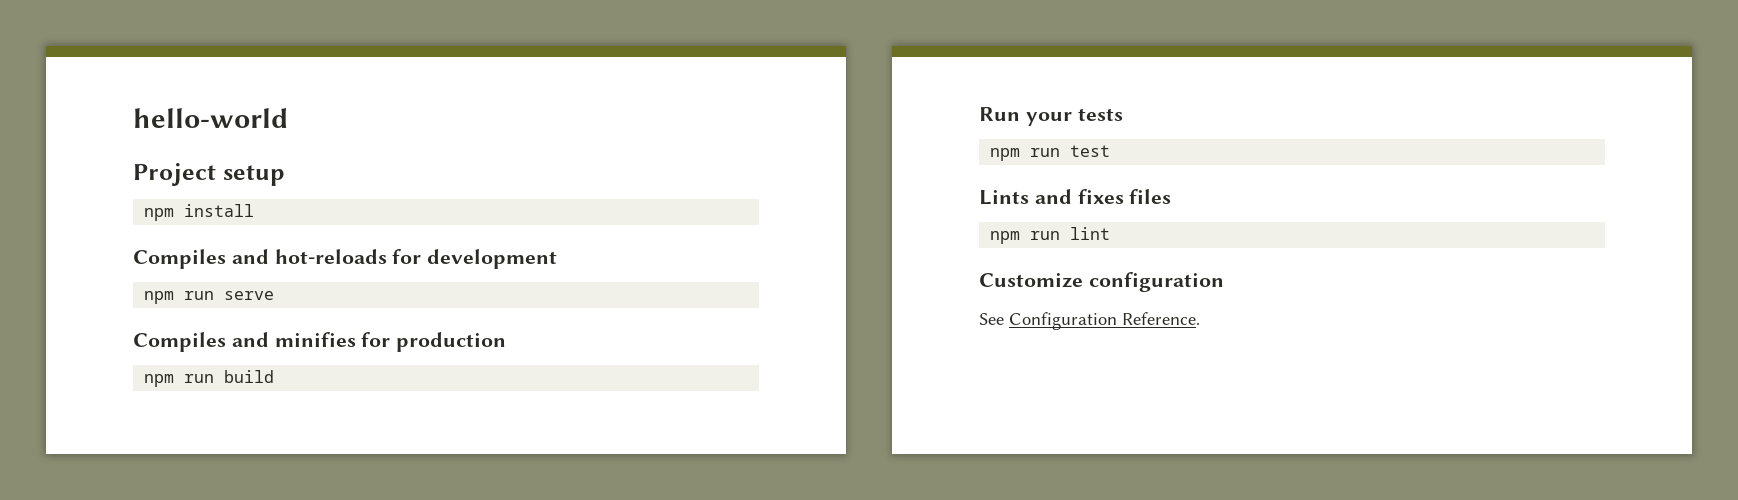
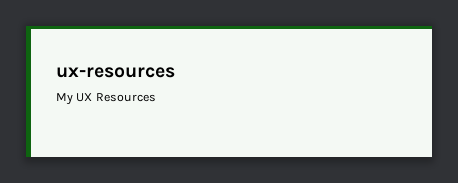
- hello-world
- Project setup
- npm install
- Compiles and hot-reloads for development
- npm run serve
- Compiles and minifies for production
- npm run build
- Run your tests
- npm run test
- Lints and fixes files
- npm run lint
- Customize configuration
- See Configuration Reference.
+ ux-resources
+ My UX Resources

